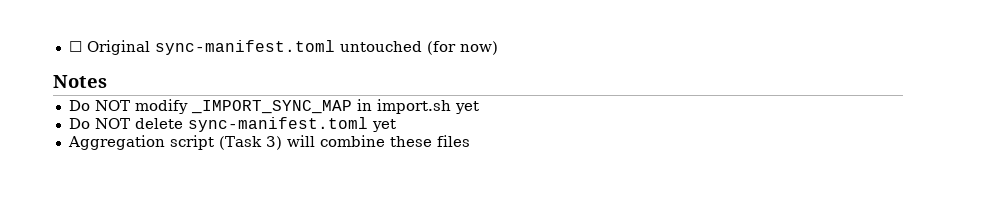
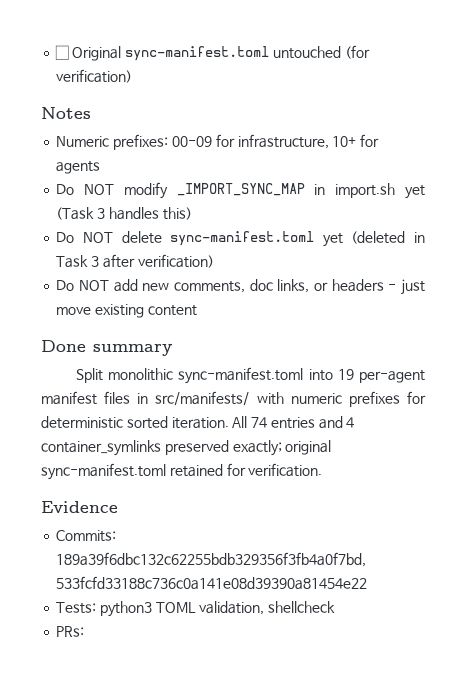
- ☐ Original sync-manifest.toml untouched (for now)
+ ☐ Original sync-manifest.toml untouched (for verification)
+ Numeric prefixes: 00-09 for infrastructure, 10+ for agents
- Do NOT modify _IMPORT_SYNC_MAP in import.sh yet
+ Do NOT modify _IMPORT_SYNC_MAP in import.sh yet (Task 3 handles this)
- Do NOT delete sync-manifest.toml yet
- Aggregation script (Task 3) will combine these files
+ Do NOT delete sync-manifest.toml yet (deleted in Task 3 after verification)
+ Do NOT add new comments, doc links, or headers - just move existing content
+ Done summary
+ Split monolithic sync-manifest.toml into 19 per-agent manifest files in src/manifests/ with numeric prefixes for deterministic sorted iteration. All 74 entries and 4 container_symlinks preserved exactly; original sync-manifest.toml retained for verification.
+ Evidence
+ Commits: 189a39f6dbc132c62255bdb329356f3fb4a0f7bd, 533fcfd33188c736c0a141e08d39390a81454e22
+ Tests: python3 TOML validation, shellcheck
+ PRs:

